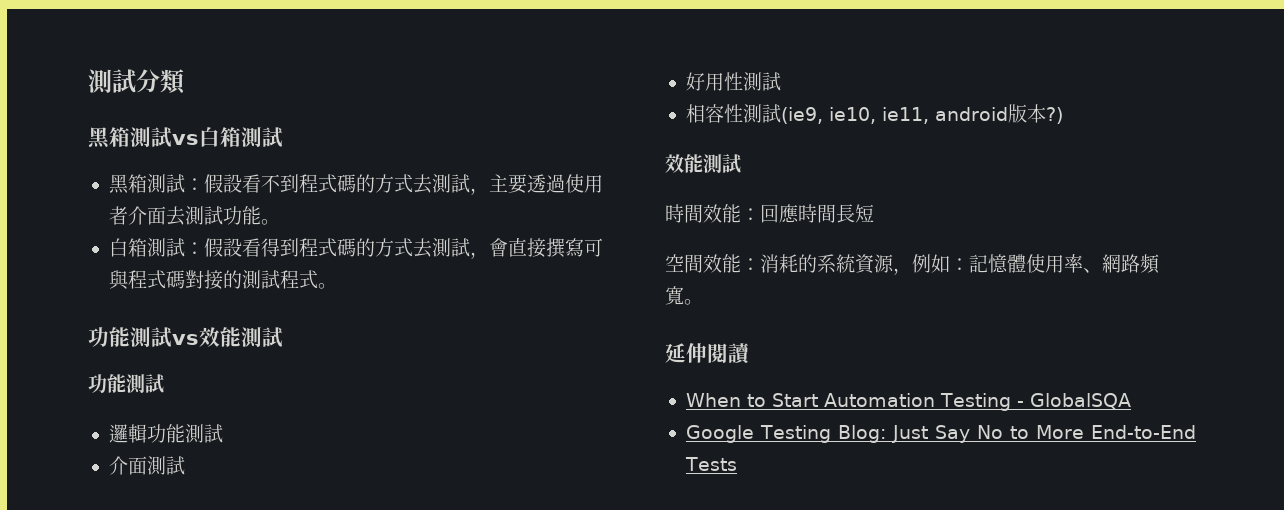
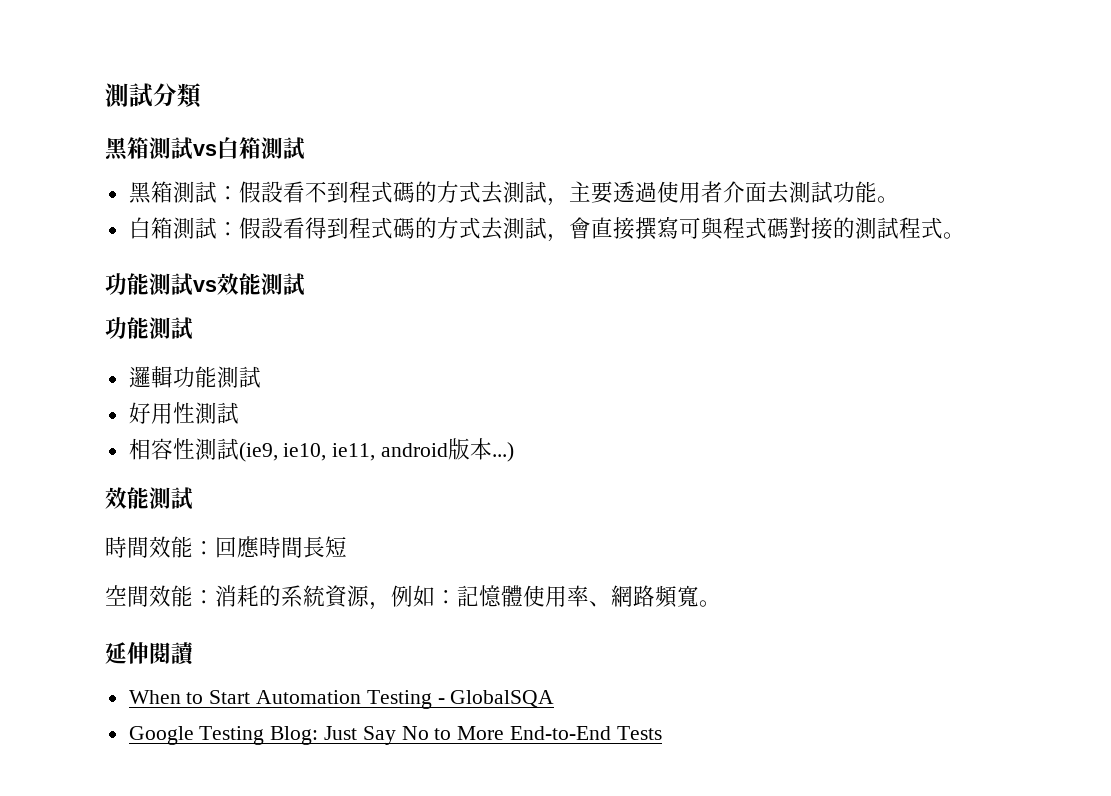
- 介面測試
- 相容性測試(ie9, ie10, ie11, android版本?)
+ 相容性測試(ie9, ie10, ie11, android版本...)

